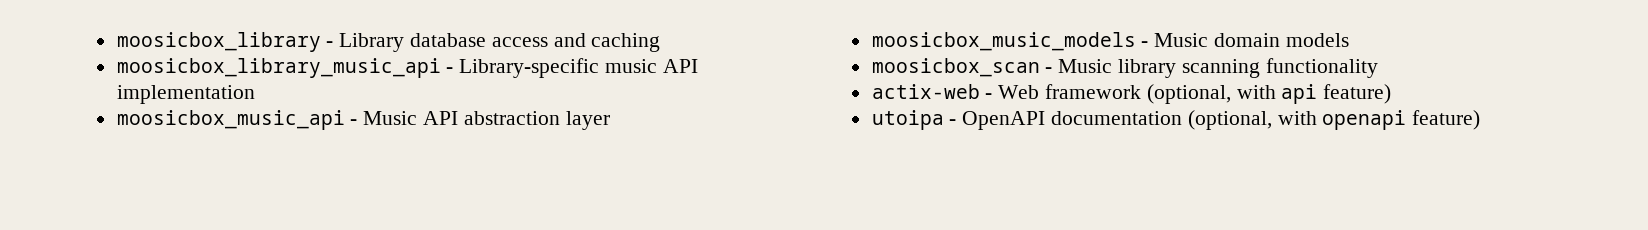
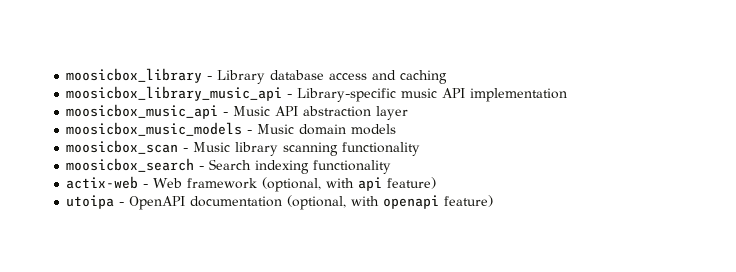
+ moosicbox_search - Search indexing functionality

